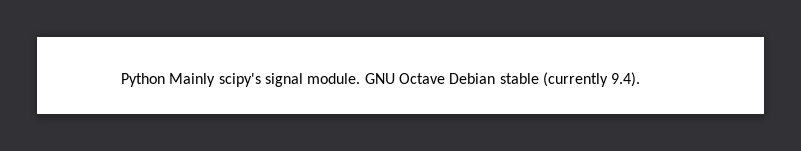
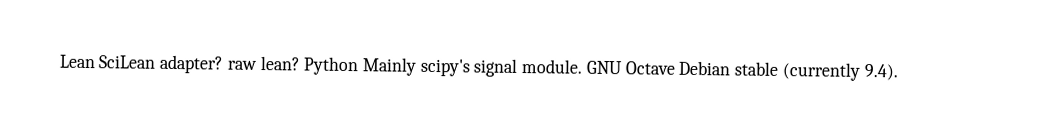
+ Lean SciLean adapter? raw lean?

